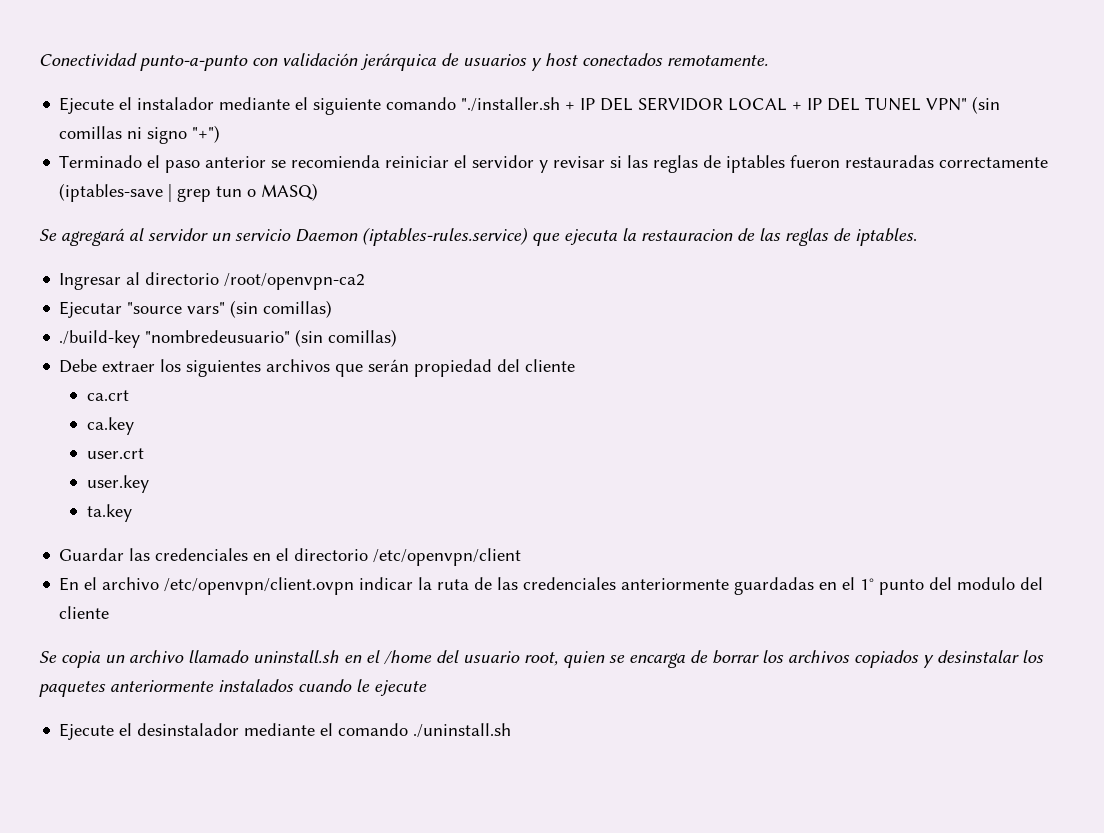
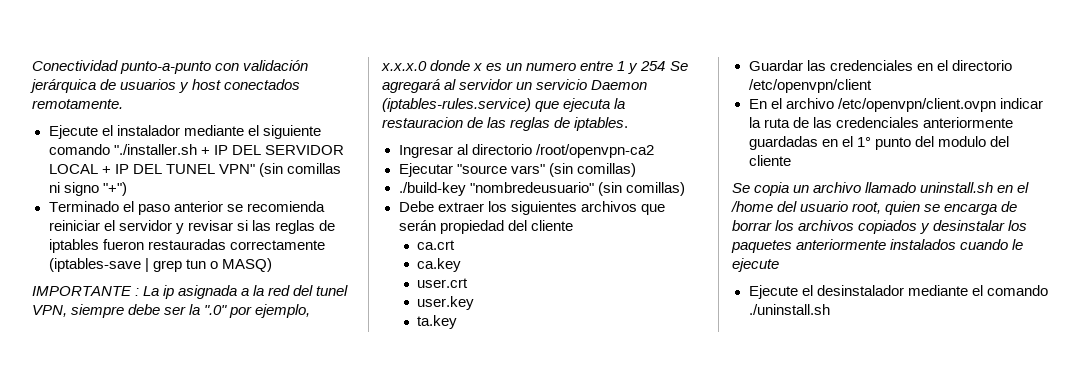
- Se agregará al servidor un servicio Daemon (iptables-rules.service) que ejecuta la restauracion de las reglas de iptables.
+ IMPORTANTE : La ip asignada a la red del tunel VPN, siempre debe ser la ".0" por ejemplo, x.x.x.0 donde x es un numero entre 1 y 254 Se agregará al servidor un servicio Daemon (iptables-rules.service) que ejecuta la restauracion de las reglas de iptables.

